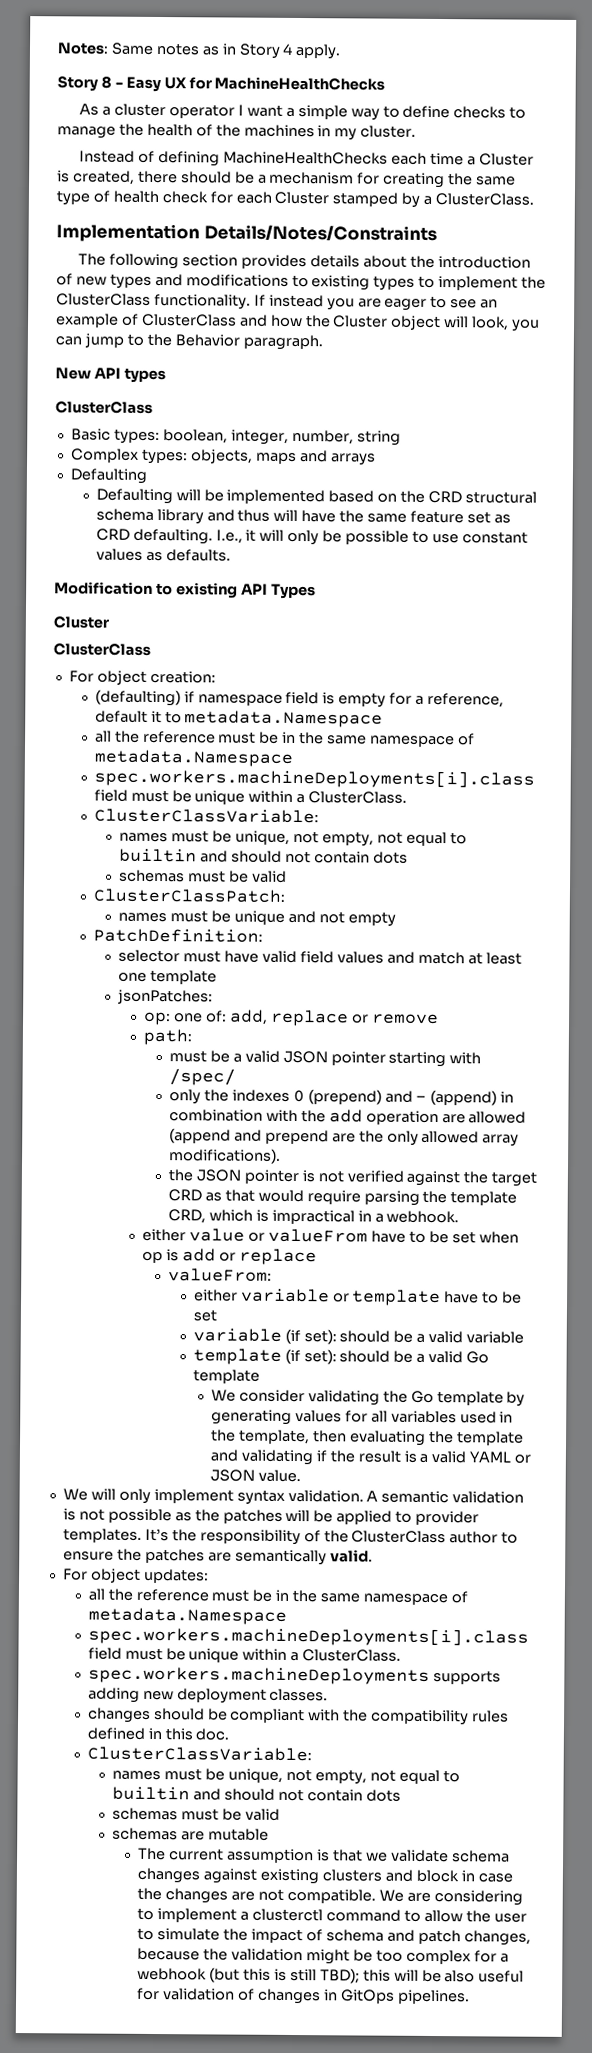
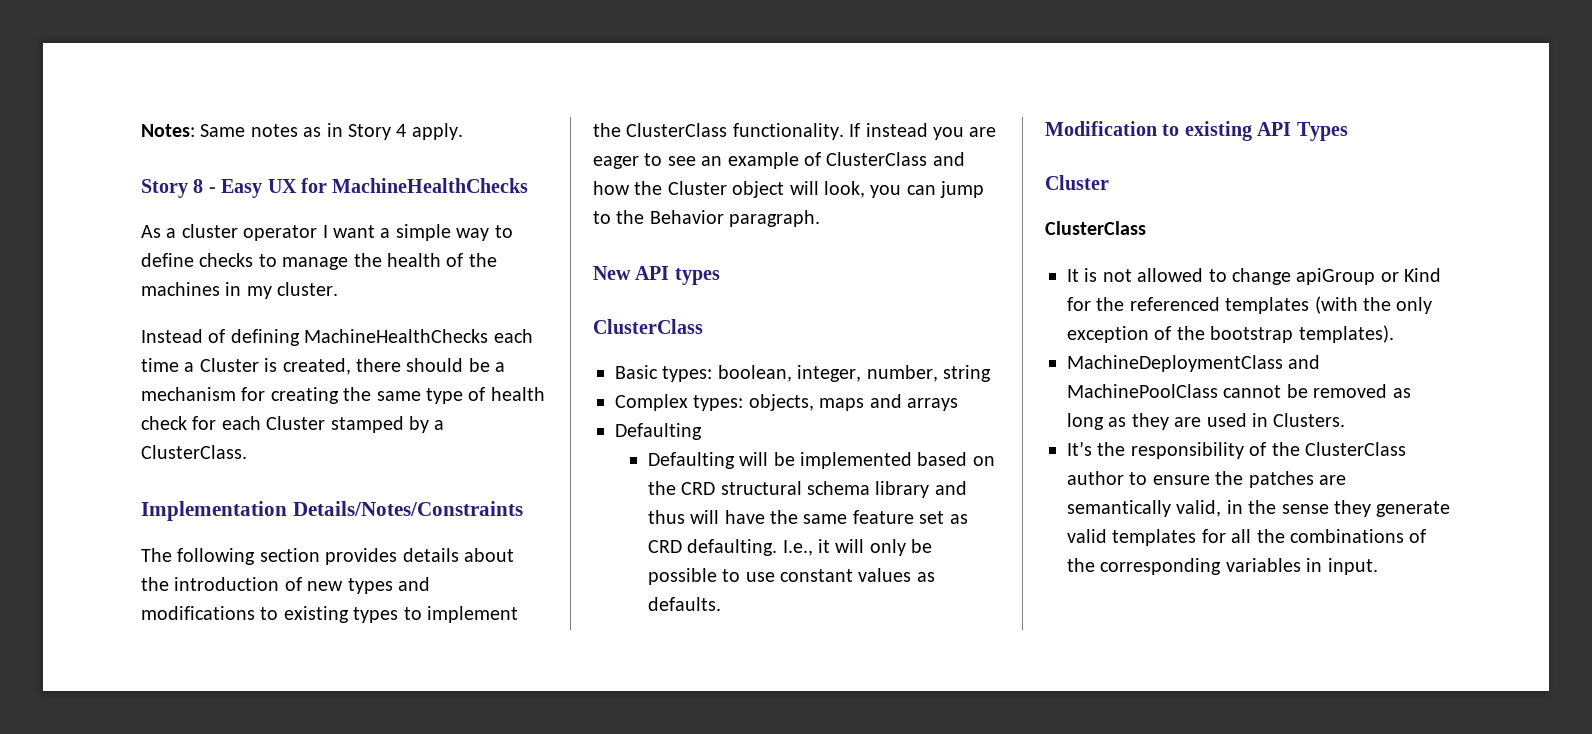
- For object creation:
- (defaulting) if namespace field is empty for a reference, default it to metadata.Namespace
- all the reference must be in the same namespace of metadata.Namespace
- spec.workers.machineDeployments[i].class field must be unique within a ClusterClass.
- ClusterClassVariable:
- names must be unique, not empty, not equal to builtin and should not contain dots
- schemas must be valid
- ClusterClassPatch:
- names must be unique and not empty
- PatchDefinition:
- selector must have valid field values and match at least one template
- jsonPatches:
- op: one of: add, replace or remove
- path:
- must be a valid JSON pointer starting with /spec/
- only the indexes 0 (prepend) and - (append) in combination with the add operation are allowed (append and prepend are the only allowed array modifications).
- the JSON pointer is not verified against the target CRD as that would require parsing the template CRD, which is impractical in a webhook.
- either value or valueFrom have to be set when op is add or replace
- valueFrom:
- either variable or template have to be set
- variable (if set): should be a valid variable
- template (if set): should be a valid Go template
- We consider validating the Go template by generating values for all variables used in the template, then evaluating the template and validating if the result is a valid YAML or JSON value.
- We will only implement syntax validation. A semantic validation is not possible as the patches will be applied to provider templates. It’s the responsibility of the ClusterClass author to ensure the patches are semantically valid.
- For object updates:
- all the reference must be in the same namespace of metadata.Namespace
- spec.workers.machineDeployments[i].class field must be unique within a ClusterClass.
- spec.workers.machineDeployments supports adding new deployment classes.
- changes should be compliant with the compatibility rules defined in this doc.
- ClusterClassVariable:
- names must be unique, not empty, not equal to builtin and should not contain dots
- schemas must be valid
- schemas are mutable
- The current assumption is that we validate schema changes against existing clusters and block in case the changes are not compatible. We are considering to implement a clusterctl command to allow the user to simulate the impact of schema and patch changes, because the validation might be too complex for a webhook (but this is still TBD); this will be also useful for validation of changes in GitOps pipelines.
+ It is not allowed to change apiGroup or Kind for the referenced templates (with the only exception of the bootstrap templates).
+ MachineDeploymentClass and MachinePoolClass cannot be removed as long as they are used in Clusters.
+ It’s the responsibility of the ClusterClass author to ensure the patches are semantically valid, in the sense they generate valid templates for all the combinations of the corresponding variables in input.

